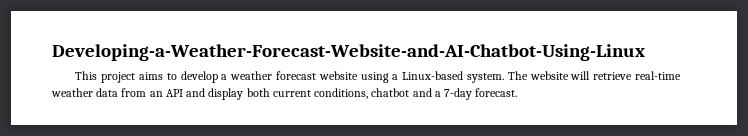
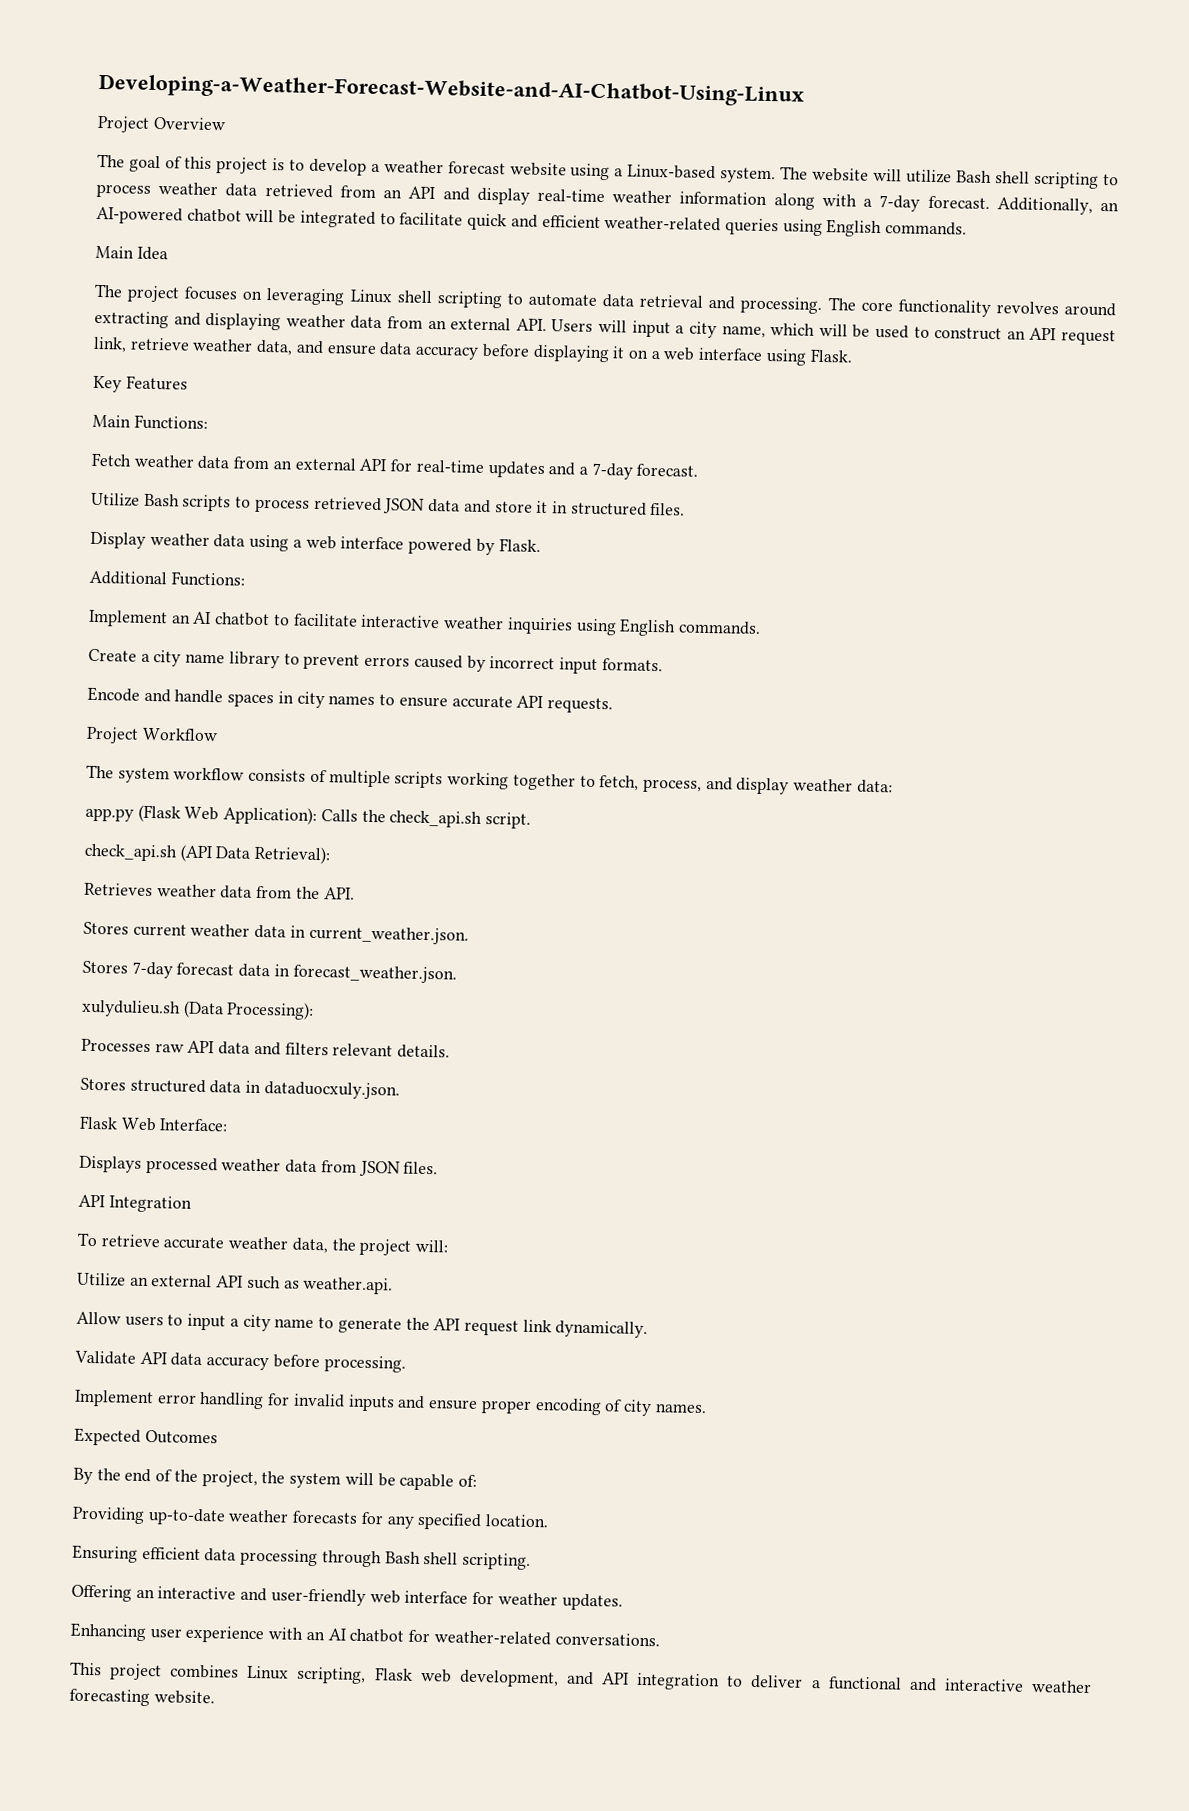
- This project aims to develop a weather forecast website using a Linux-based system.
+ Project Overview
+ The goal of this project is to develop a weather forecast website using a Linux-based system.
- The website will retrieve real-time weather data from an API and display both current conditions, chatbot and a 7-day forecast.
+ The website will utilize Bash shell scripting to process weather data retrieved from an API and display real-time weather information along with a 7-day forecast. Additionally, an AI-powered chatbot will be integrated to facilitate quick and efficient weather-related queries using English commands.
+ Main Idea
+ The project focuses on leveraging Linux shell scripting to automate data retrieval and processing. The core functionality revolves around extracting and displaying weather data from an external API. Users will input a city name, which will be used to construct an API request link, retrieve weather data, and ensure data accuracy before displaying it on a web interface using Flask.
+ Key Features
+ Main Functions:
+ Fetch weather data from an external API for real-time updates and a 7-day forecast.
+ Utilize Bash scripts to process retrieved JSON data and store it in structured files.
+ Display weather data using a web interface powered by Flask.
+ Additional Functions:
+ Implement an AI chatbot to facilitate interactive weather inquiries using English commands.
+ Create a city name library to prevent errors caused by incorrect input formats.
+ Encode and handle spaces in city names to ensure accurate API requests.
+ Project Workflow
+ The system workflow consists of multiple scripts working together to fetch, process, and display weather data:
+ app.py (Flask Web Application): Calls the check_api.sh script.
+ check_api.sh (API Data Retrieval):
+ Retrieves weather data from the API.
+ Stores current weather data in current_weather.json.
+ Stores 7-day forecast data in forecast_weather.json.
+ xulydulieu.sh (Data Processing):
+ Processes raw API data and filters relevant details.
+ Stores structured data in dataduocxuly.json.
+ Flask Web Interface:
+ Displays processed weather data from JSON files.
+ API Integration
+ To retrieve accurate weather data, the project will:
+ Utilize an external API such as weather.api.
+ Allow users to input a city name to generate the API request link dynamically.
+ Validate API data accuracy before processing.
+ Implement error handling for invalid inputs and ensure proper encoding of city names.
+ Expected Outcomes
+ By the end of the project, the system will be capable of:
+ Providing up-to-date weather forecasts for any specified location.
+ Ensuring efficient data processing through Bash shell scripting.
+ Offering an interactive and user-friendly web interface for weather updates.
+ Enhancing user experience with an AI chatbot for weather-related conversations.
+ This project combines Linux scripting, Flask web development, and API integration to deliver a functional and interactive weather forecasting website.

